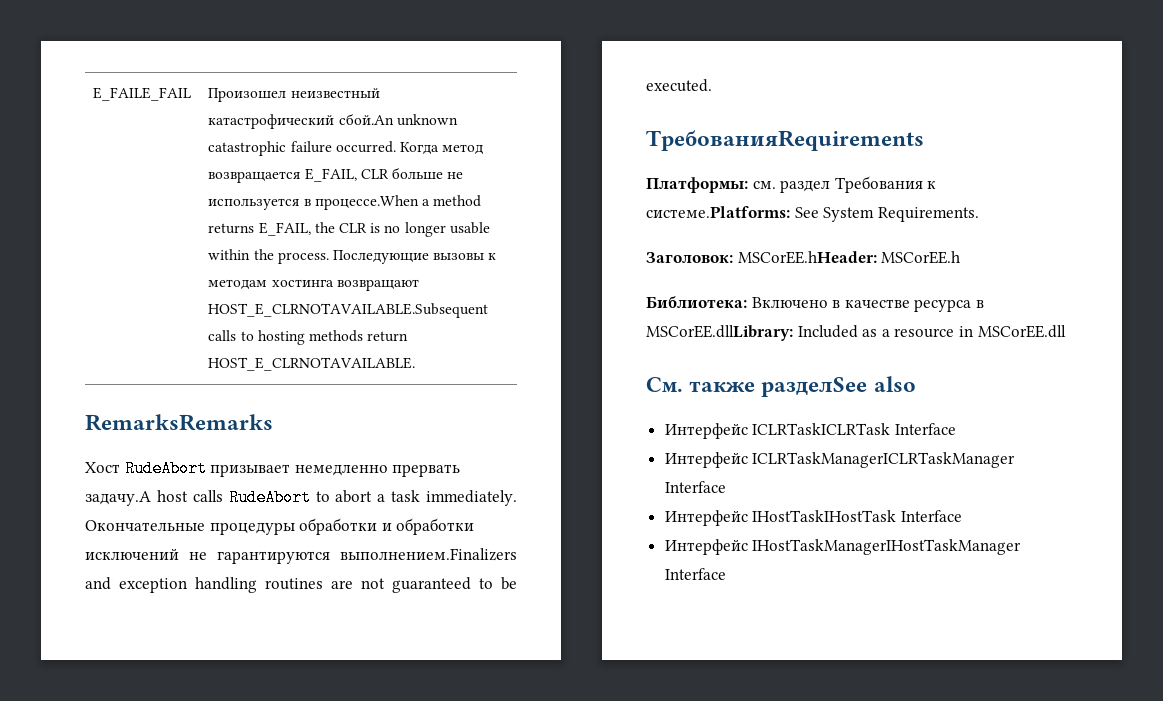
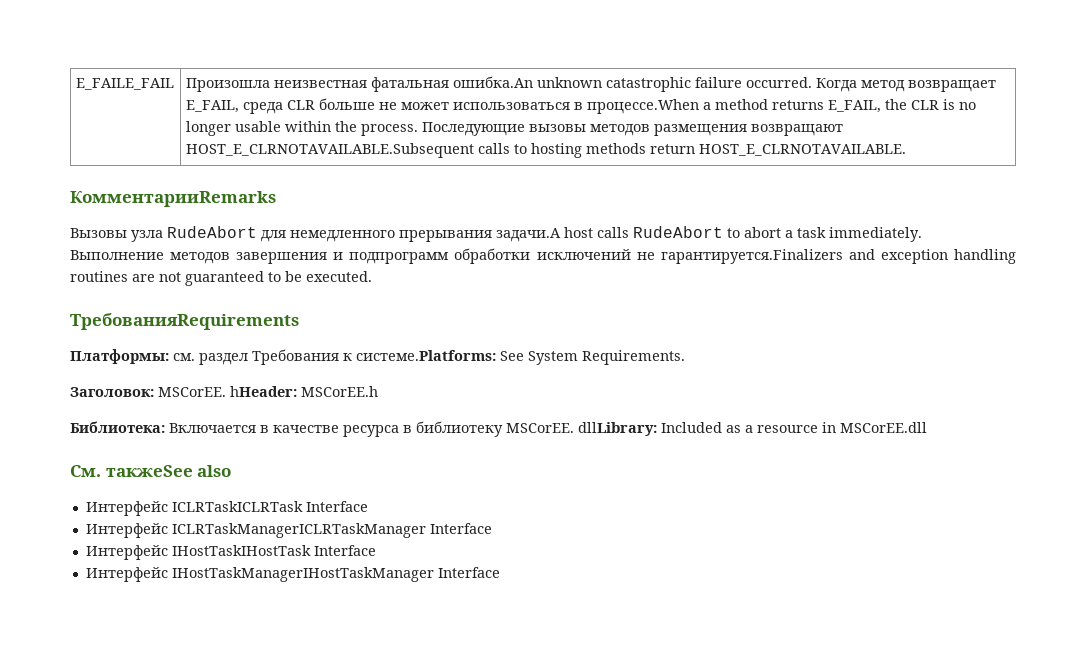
- Произошел неизвестный катастрофический сбой.An unknown catastrophic failure occurred.
+ Произошла неизвестная фатальная ошибка.An unknown catastrophic failure occurred.
- Когда метод возвращается E_FAIL, CLR больше не используется в процессе.When a method returns E_FAIL, the CLR is no longer usable within the process.
+ Когда метод возвращает E_FAIL, среда CLR больше не может использоваться в процессе.When a method returns E_FAIL, the CLR is no longer usable within the process.
- Последующие вызовы к методам хостинга возвращают HOST_E_CLRNOTAVAILABLE.Subsequent calls to hosting methods return HOST_E_CLRNOTAVAILABLE.
+ Последующие вызовы методов размещения возвращают HOST_E_CLRNOTAVAILABLE.Subsequent calls to hosting methods return HOST_E_CLRNOTAVAILABLE.
- RemarksRemarks
- Хост RudeAbort призывает немедленно прервать задачу.A host calls RudeAbort to abort a task immediately.
+ КомментарииRemarks
+ Вызовы узла RudeAbort для немедленного прерывания задачи.A host calls RudeAbort to abort a task immediately.
- Окончательные процедуры обработки и обработки исключений не гарантируются выполнением.Finalizers and exception handling routines are not guaranteed to be executed.
+ Выполнение методов завершения и подпрограмм обработки исключений не гарантируется.Finalizers and exception handling routines are not guaranteed to be executed.
- Заголовок: MSCorEE.hHeader: MSCorEE.h
+ Заголовок: MSCorEE. hHeader: MSCorEE.h
- Библиотека: Включено в качестве ресурса в MSCorEE.dllLibrary: Included as a resource in MSCorEE.dll
+ Библиотека: Включается в качестве ресурса в библиотеку MSCorEE. dllLibrary: Included as a resource in MSCorEE.dll
- См. также разделSee also
+ См. такжеSee also

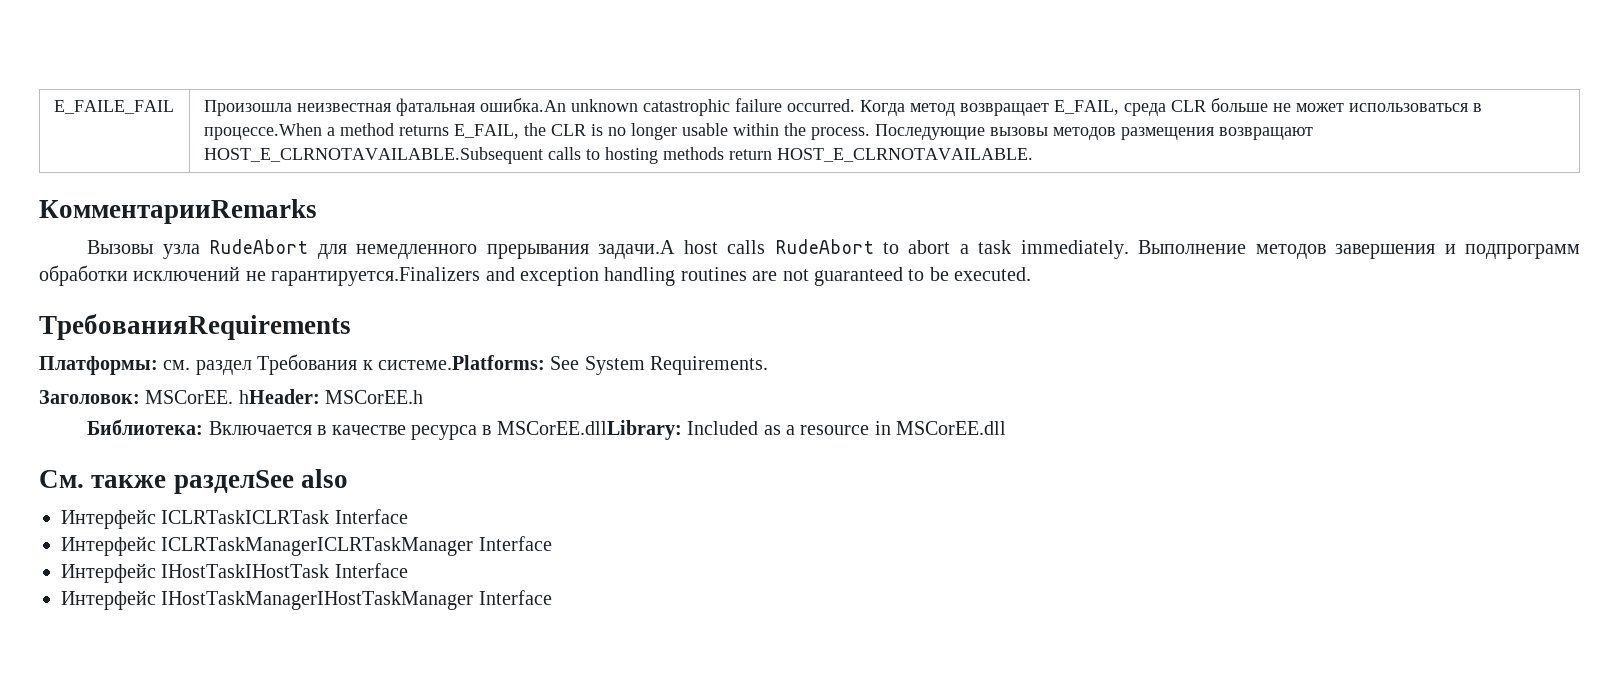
- Библиотека: Включается в качестве ресурса в библиотеку MSCorEE. dllLibrary: Included as a resource in MSCorEE.dll
+ Библиотека: Включается в качестве ресурса в MSCorEE.dllLibrary: Included as a resource in MSCorEE.dll
- См. такжеSee also
+ См. также разделSee also

